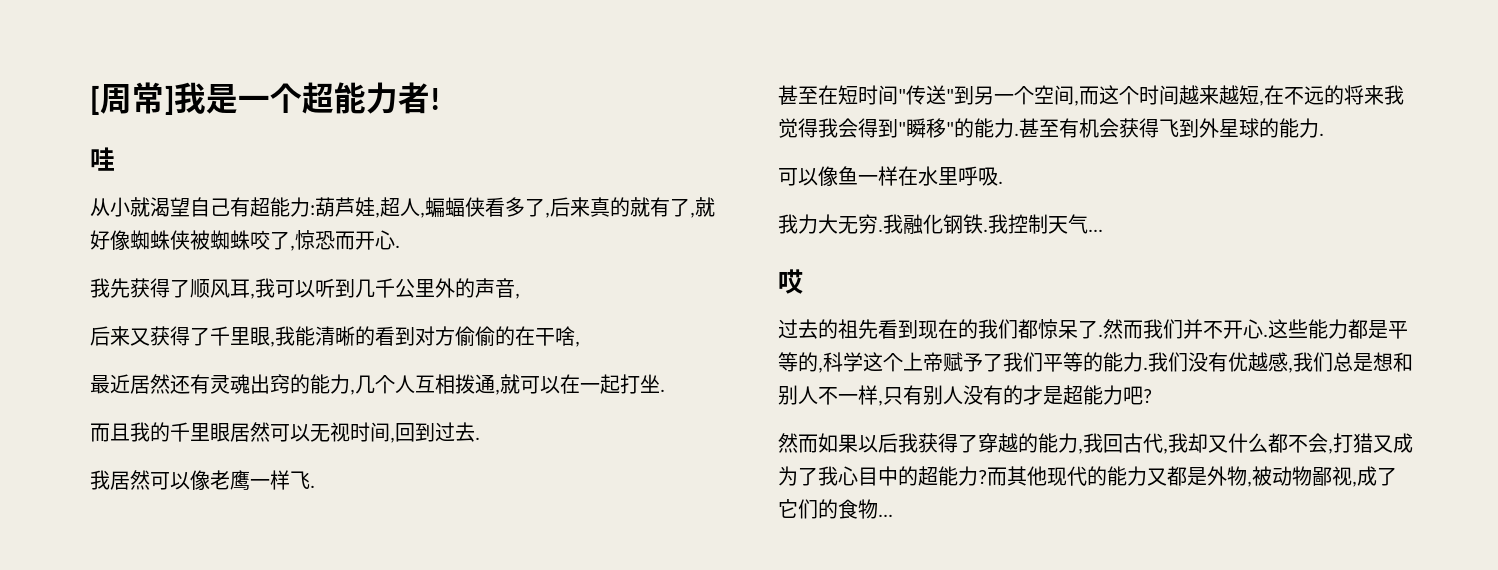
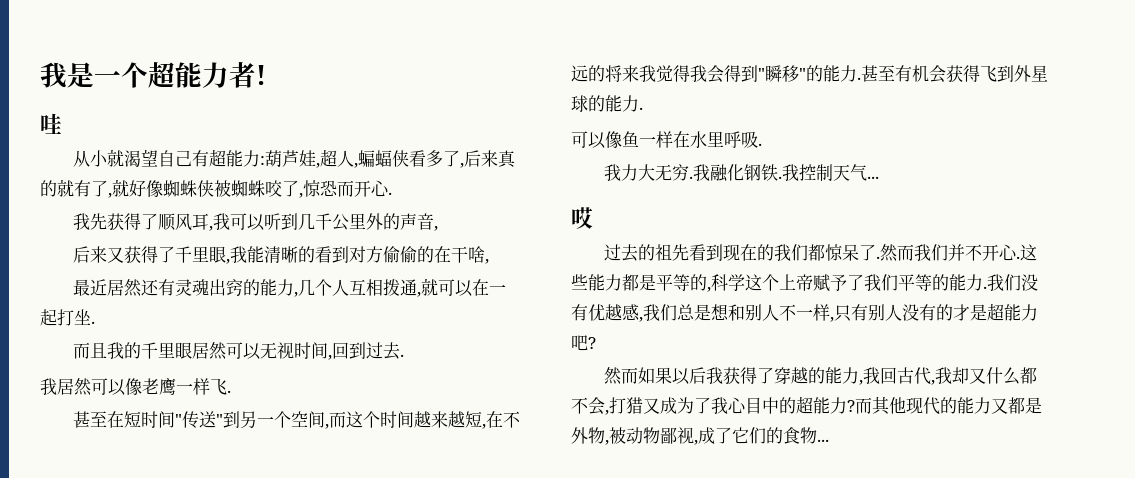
- [周常]我是一个超能力者!
+ 我是一个超能力者!

